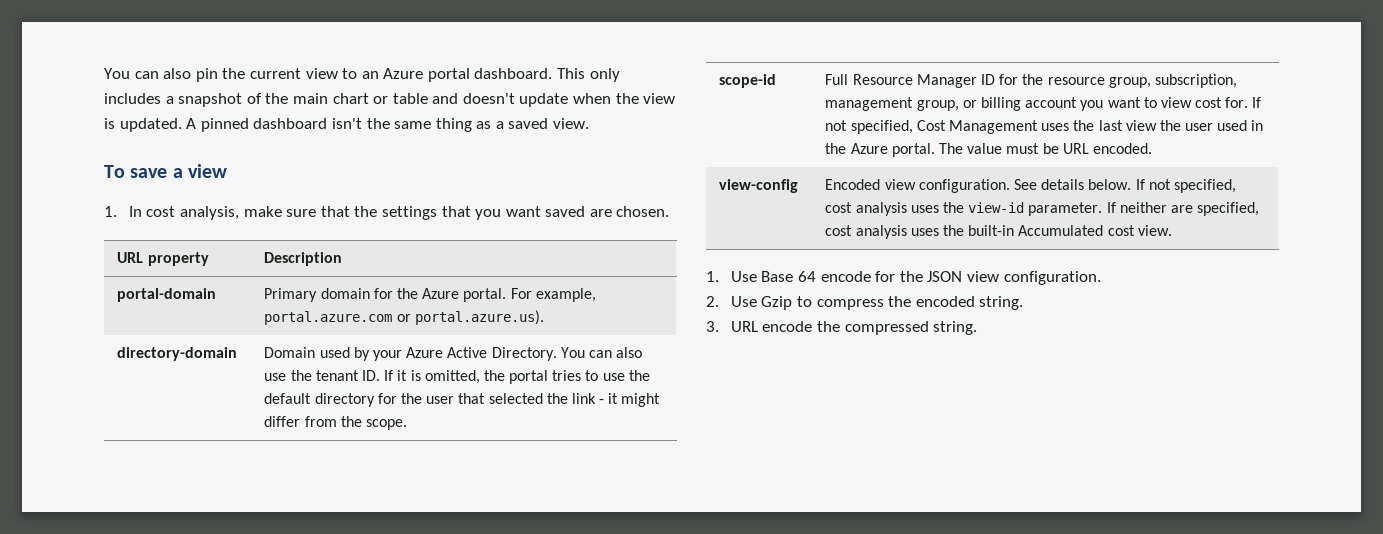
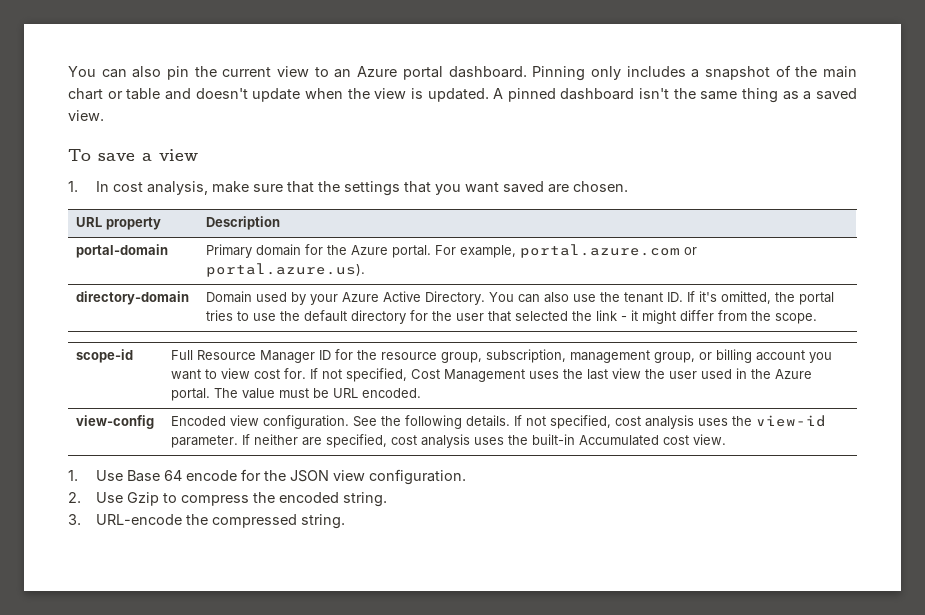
- This only includes a snapshot of the main chart or table and doesn't update when the view is updated.
+ Pinning only includes a snapshot of the main chart or table and doesn't update when the view is updated.
- You can also use the tenant ID. If it is omitted, the portal tries to use the default directory for the user that selected the link - it might differ from the scope.
+ You can also use the tenant ID. If it's omitted, the portal tries to use the default directory for the user that selected the link - it might differ from the scope.
- view-config | Encoded view configuration. See details below. If not specified, cost analysis uses the view-id parameter. If neither are specified, cost analysis uses the built-in Accumulated cost view.
+ view-config | Encoded view configuration. See the following details. If not specified, cost analysis uses the view-id parameter. If neither are specified, cost analysis uses the built-in Accumulated cost view.
- 3. URL encode the compressed string.
+ 3. URL-encode the compressed string.

